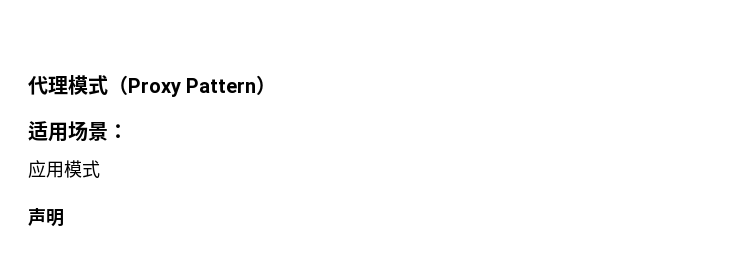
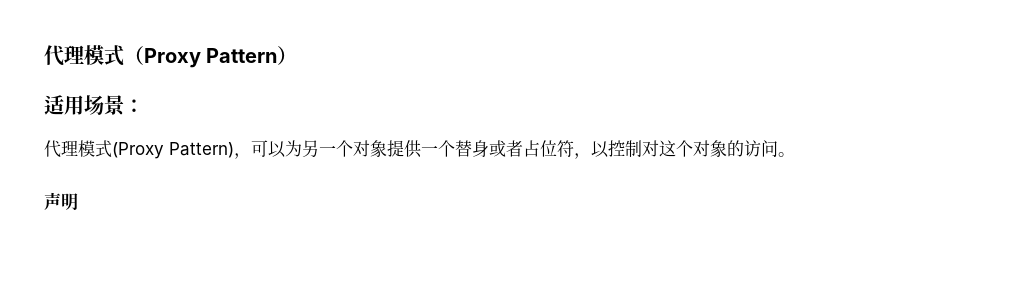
- 应用模式
+ 代理模式(Proxy Pattern)，可以为另一个对象提供一个替身或者占位符，以控制对这个对象的访问。

